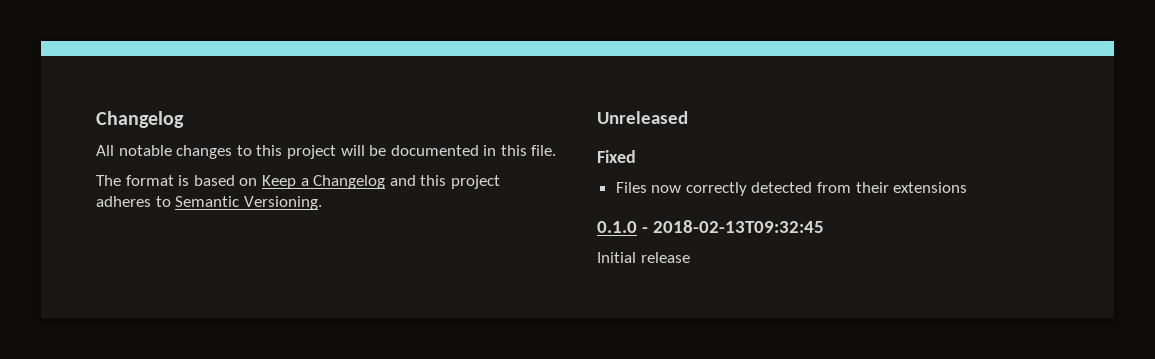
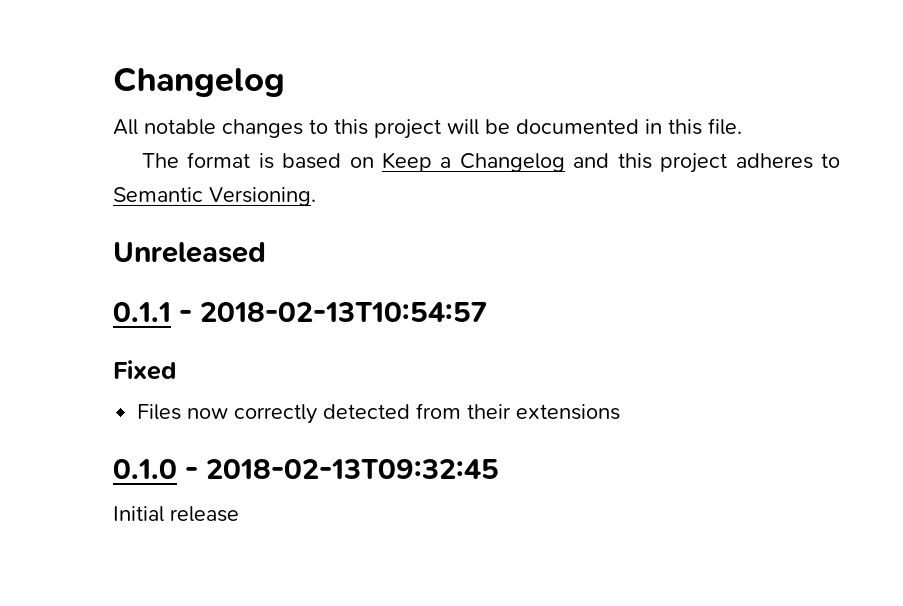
+ 0.1.1 - 2018-02-13T10:54:57

